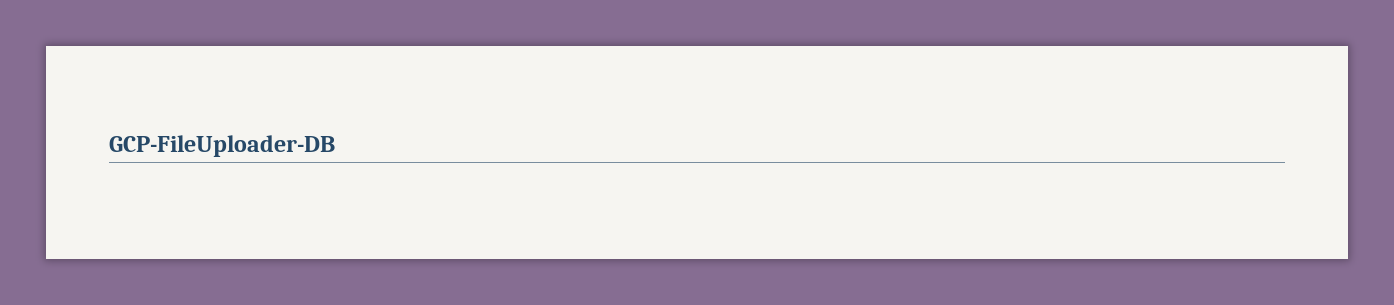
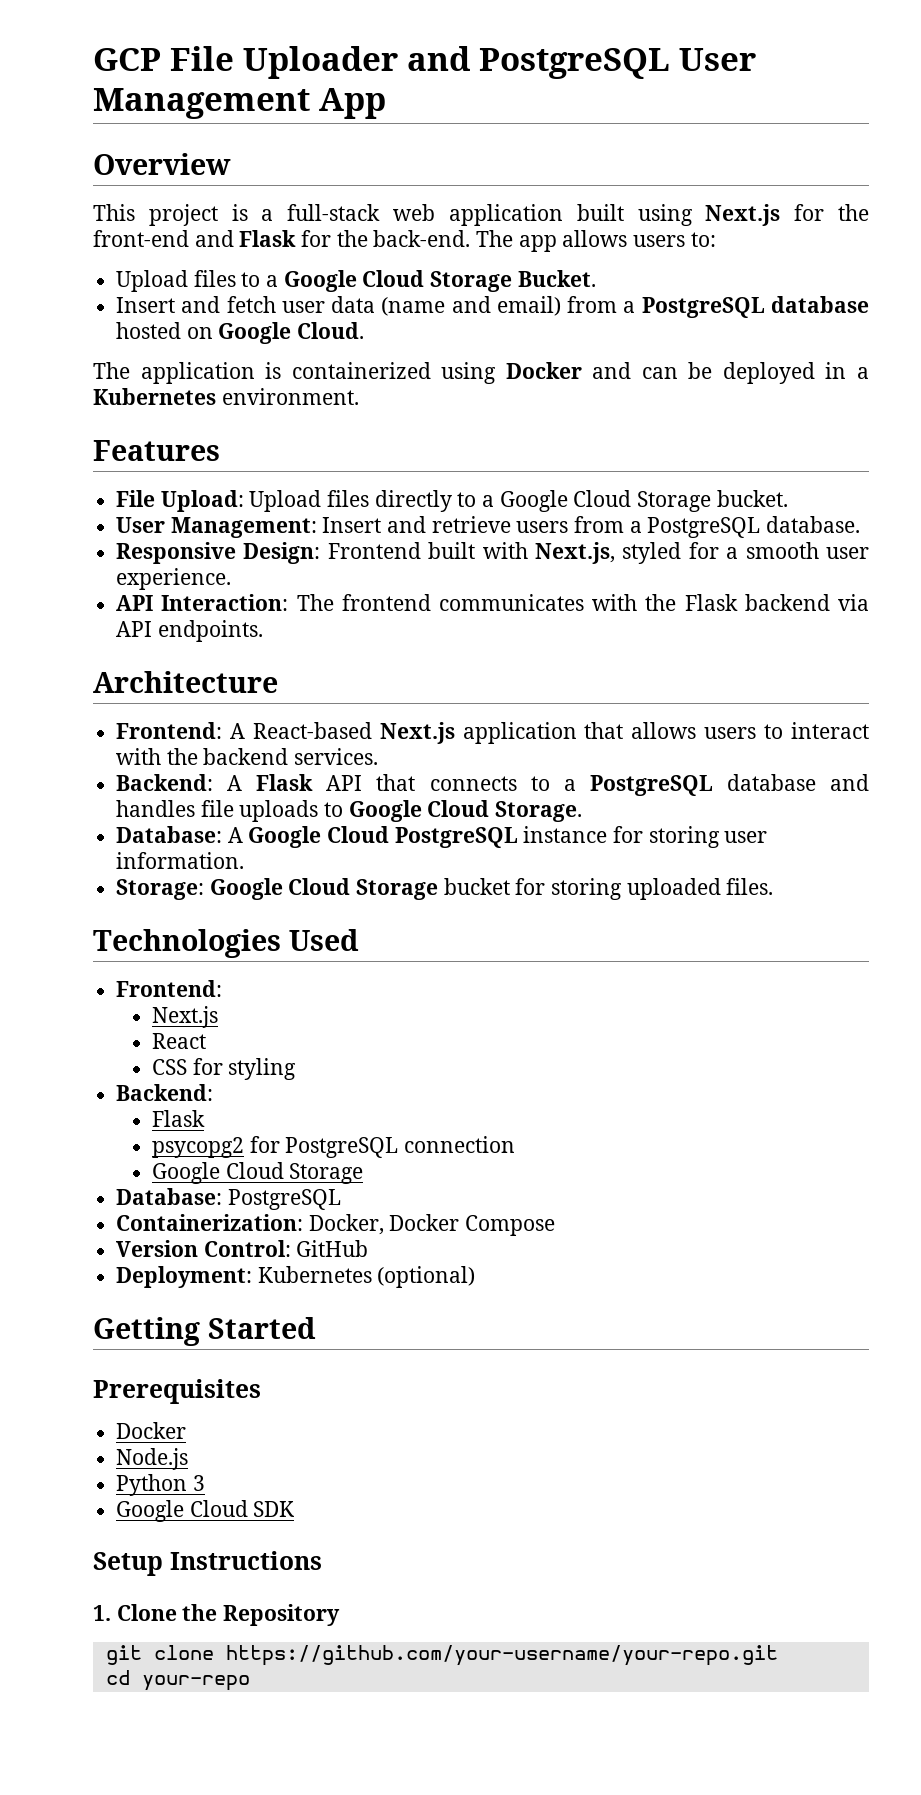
- GCP-FileUploader-DB
+ GCP File Uploader and PostgreSQL User Management App
+ Overview
+ This project is a full-stack web application built using Next.js for the front-end and Flask for the back-end. The app allows users to:
+ Upload files to a Google Cloud Storage Bucket.
+ Insert and fetch user data (name and email) from a PostgreSQL database hosted on Google Cloud.
+ The application is containerized using Docker and can be deployed in a Kubernetes environment.
+ Features
+ File Upload: Upload files directly to a Google Cloud Storage bucket.
+ User Management: Insert and retrieve users from a PostgreSQL database.
+ Responsive Design: Frontend built with Next.js, styled for a smooth user experience.
+ API Interaction: The frontend communicates with the Flask backend via API endpoints.
+ Architecture
+ Frontend: A React-based Next.js application that allows users to interact with the backend services.
+ Backend: A Flask API that connects to a PostgreSQL database and handles file uploads to Google Cloud Storage.
+ Database: A Google Cloud PostgreSQL instance for storing user information.
+ Storage: Google Cloud Storage bucket for storing uploaded files.
+ Technologies Used
+ Frontend:
+ Next.js
+ React
+ CSS for styling
+ Backend:
+ Flask
+ psycopg2 for PostgreSQL connection
+ Google Cloud Storage
+ Database: PostgreSQL
+ Containerization: Docker, Docker Compose
+ Version Control: GitHub
+ Deployment: Kubernetes (optional)
+ Getting Started
+ Prerequisites
+ Docker
+ Node.js
+ Python 3
+ Google Cloud SDK
+ Setup Instructions
+ 1. Clone the Repository
+ git clone https://github.com/your-username/your-repo.git
+ cd your-repo

